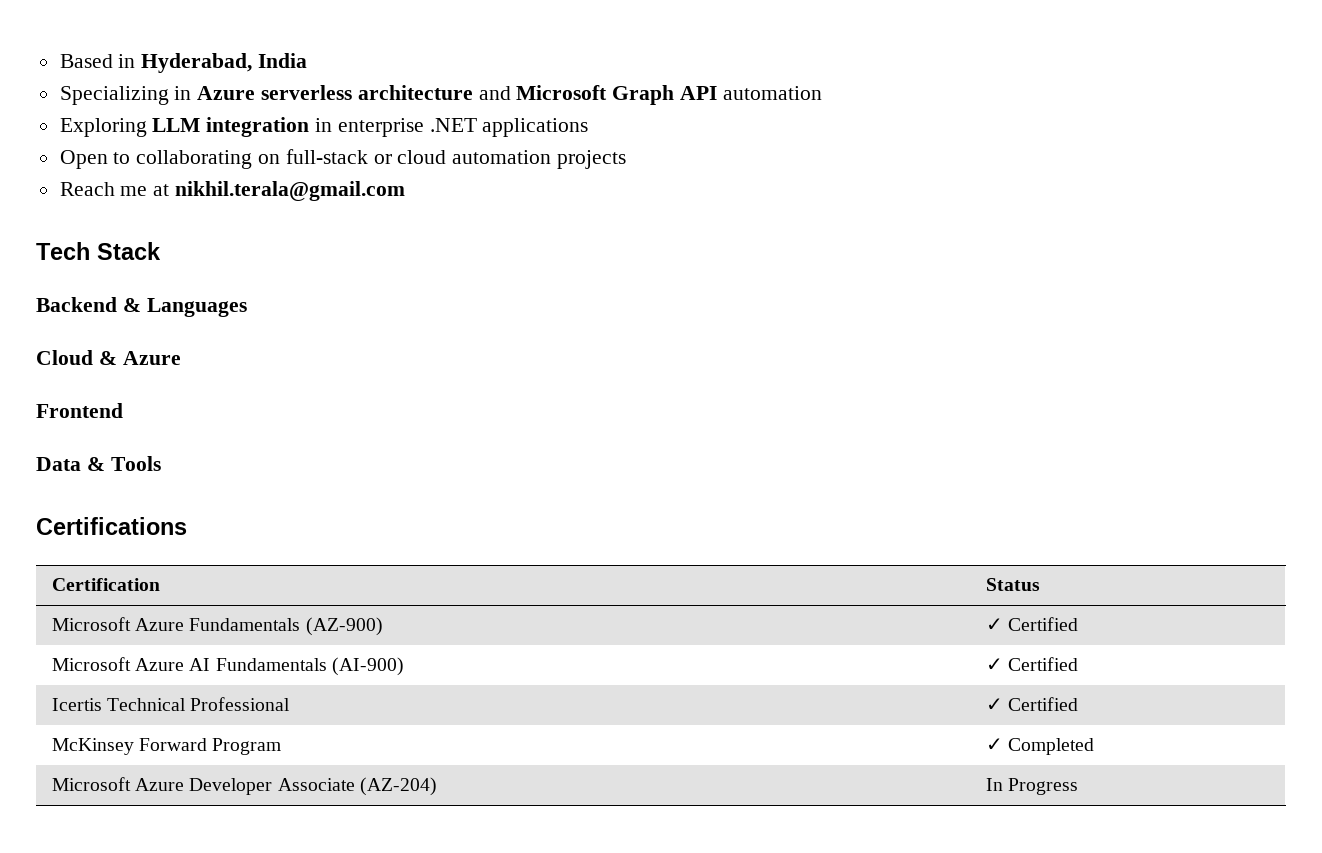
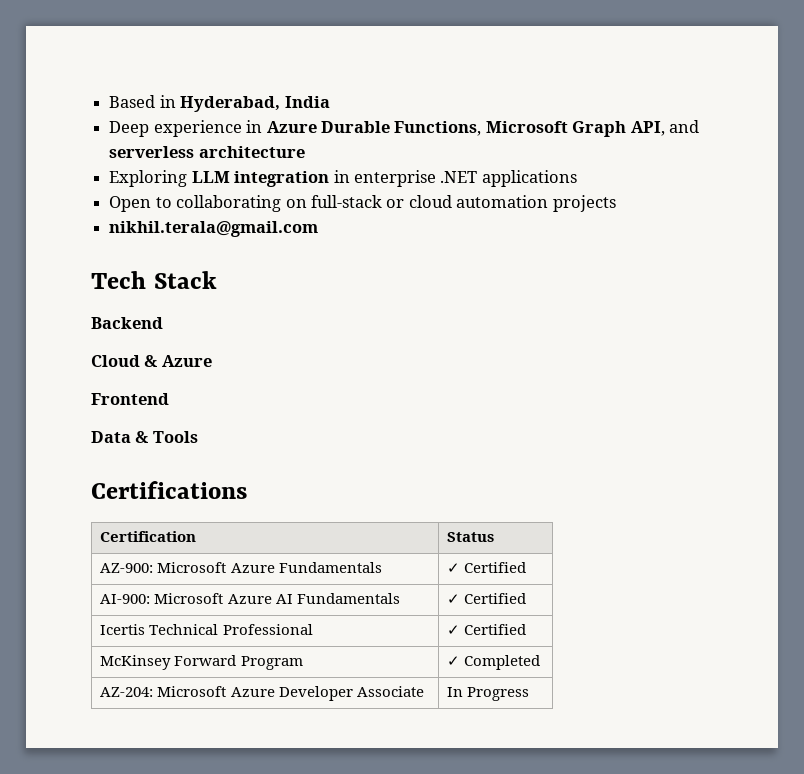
- Specializing in Azure serverless architecture and Microsoft Graph API automation
+ Deep experience in Azure Durable Functions, Microsoft Graph API, and serverless architecture
- Reach me at nikhil.terala@gmail.com
+ nikhil.terala@gmail.com
- Backend & Languages
+ Backend
- Microsoft Azure Fundamentals (AZ-900) | ✓ Certified
- Microsoft Azure AI Fundamentals (AI-900) | ✓ Certified
+ AZ-900: Microsoft Azure Fundamentals | ✓ Certified
+ AI-900: Microsoft Azure AI Fundamentals | ✓ Certified
- Microsoft Azure Developer Associate (AZ-204) | In Progress
+ AZ-204: Microsoft Azure Developer Associate | In Progress

